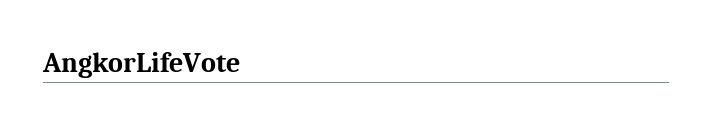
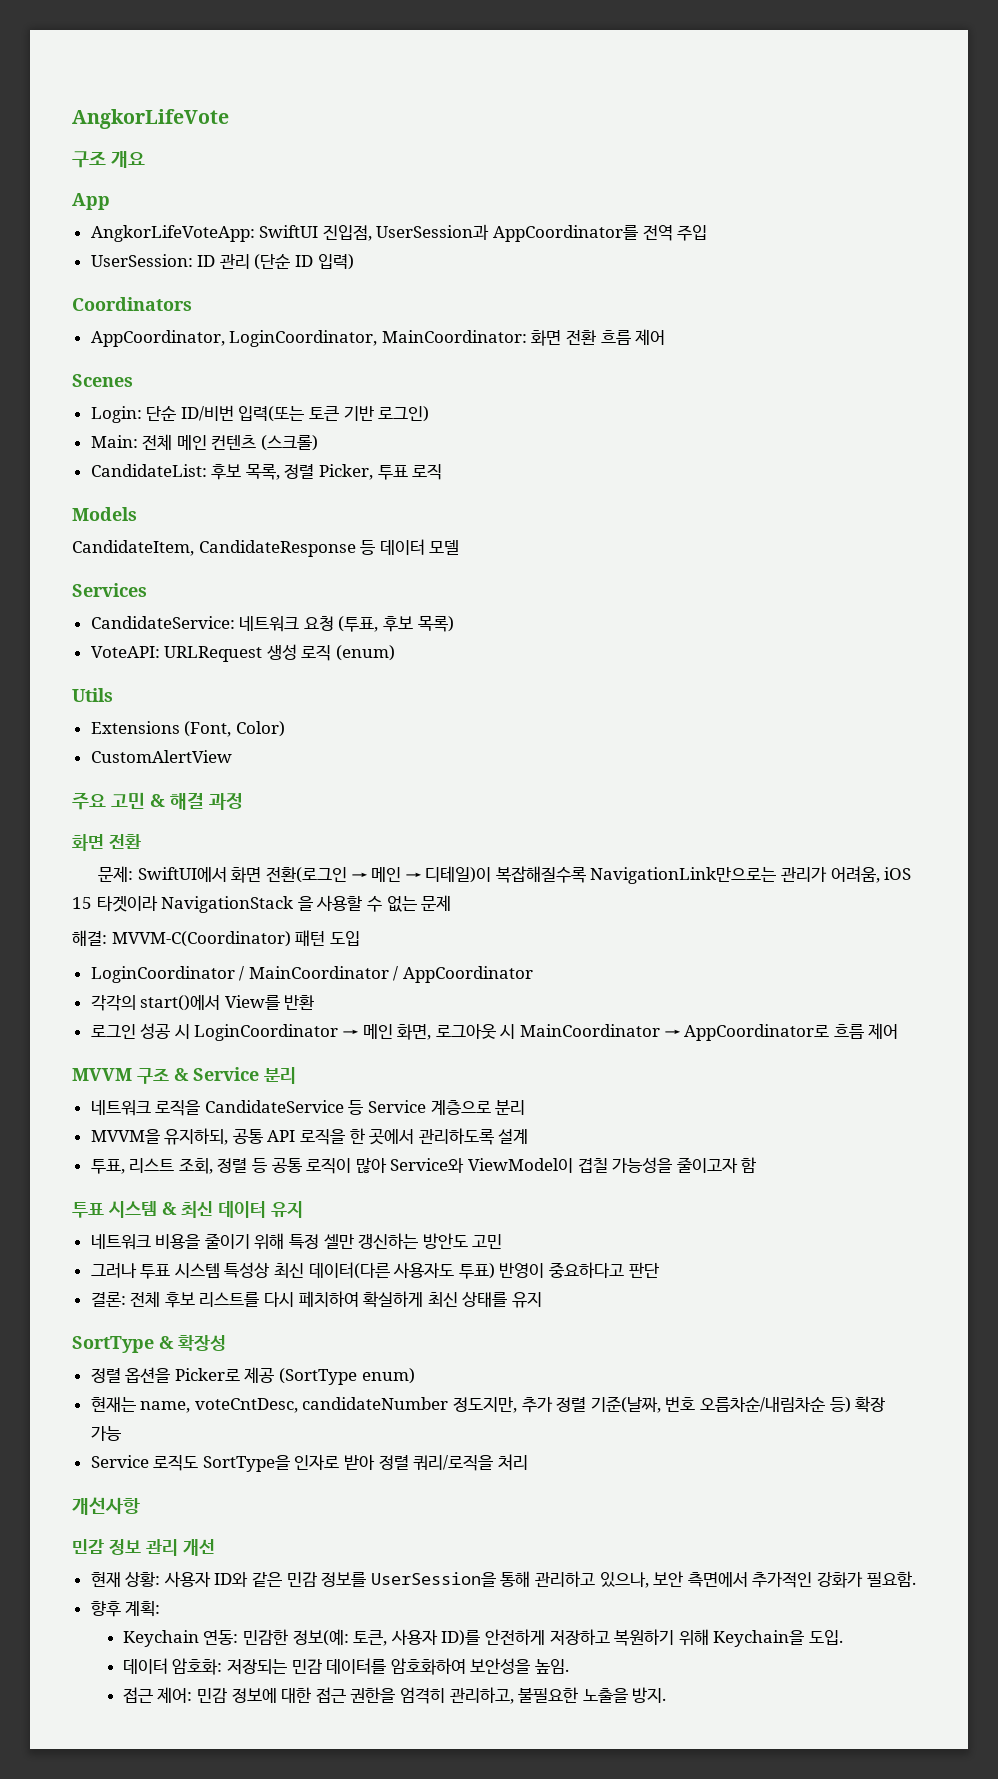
+ 구조 개요
+ App
+ AngkorLifeVoteApp: SwiftUI 진입점, UserSession과 AppCoordinator를 전역 주입
+ UserSession: ID 관리 (단순 ID 입력)
+ Coordinators
+ AppCoordinator, LoginCoordinator, MainCoordinator: 화면 전환 흐름 제어
+ Scenes
+ Login: 단순 ID/비번 입력(또는 토큰 기반 로그인)
+ Main: 전체 메인 컨텐츠 (스크롤)
+ CandidateList: 후보 목록, 정렬 Picker, 투표 로직
+ Models
+ CandidateItem, CandidateResponse 등 데이터 모델
+ Services
+ CandidateService: 네트워크 요청 (투표, 후보 목록)
+ VoteAPI: URLRequest 생성 로직 (enum)
+ Utils
+ Extensions (Font, Color)
+ CustomAlertView
+ 주요 고민 & 해결 과정
+ 화면 전환
+ 문제: SwiftUI에서 화면 전환(로그인 → 메인 → 디테일)이 복잡해질수록 NavigationLink만으로는 관리가 어려움, iOS 15 타겟이라 NavigationStack 을 사용할 수 없는 문제
+ 해결: MVVM-C(Coordinator) 패턴 도입
+ LoginCoordinator / MainCoordinator / AppCoordinator
+ 각각의 start()에서 View를 반환
+ 로그인 성공 시 LoginCoordinator → 메인 화면, 로그아웃 시 MainCoordinator → AppCoordinator로 흐름 제어
+ MVVM 구조 & Service 분리
+ 네트워크 로직을 CandidateService 등 Service 계층으로 분리
+ MVVM을 유지하되, 공통 API 로직을 한 곳에서 관리하도록 설계
+ 투표, 리스트 조회, 정렬 등 공통 로직이 많아 Service와 ViewModel이 겹칠 가능성을 줄이고자 함
+ 투표 시스템 & 최신 데이터 유지
+ 네트워크 비용을 줄이기 위해 특정 셀만 갱신하는 방안도 고민
+ 그러나 투표 시스템 특성상 최신 데이터(다른 사용자도 투표) 반영이 중요하다고 판단
+ 결론: 전체 후보 리스트를 다시 페치하여 확실하게 최신 상태를 유지
+ SortType & 확장성
+ 정렬 옵션을 Picker로 제공 (SortType enum)
+ 현재는 name, voteCntDesc, candidateNumber 정도지만, 추가 정렬 기준(날짜, 번호 오름차순/내림차순 등) 확장 가능
+ Service 로직도 SortType을 인자로 받아 정렬 쿼리/로직을 처리
+ 개선사항
+ 민감 정보 관리 개선
+ 현재 상황: 사용자 ID와 같은 민감 정보를 UserSession을 통해 관리하고 있으나, 보안 측면에서 추가적인 강화가 필요함.
+ 향후 계획:
+ Keychain 연동: 민감한 정보(예: 토큰, 사용자 ID)를 안전하게 저장하고 복원하기 위해 Keychain을 도입.
+ 데이터 암호화: 저장되는 민감 데이터를 암호화하여 보안성을 높임.
+ 접근 제어: 민감 정보에 대한 접근 권한을 엄격히 관리하고, 불필요한 노출을 방지.

